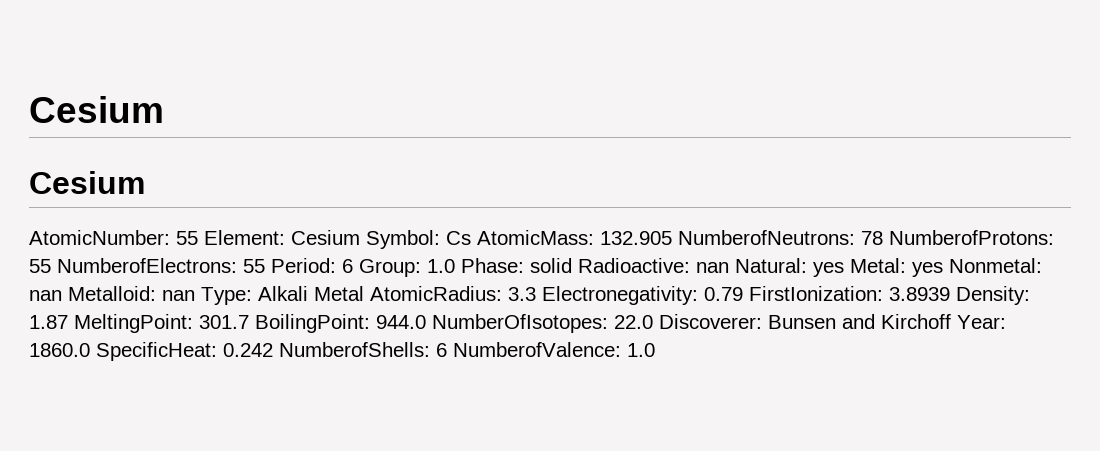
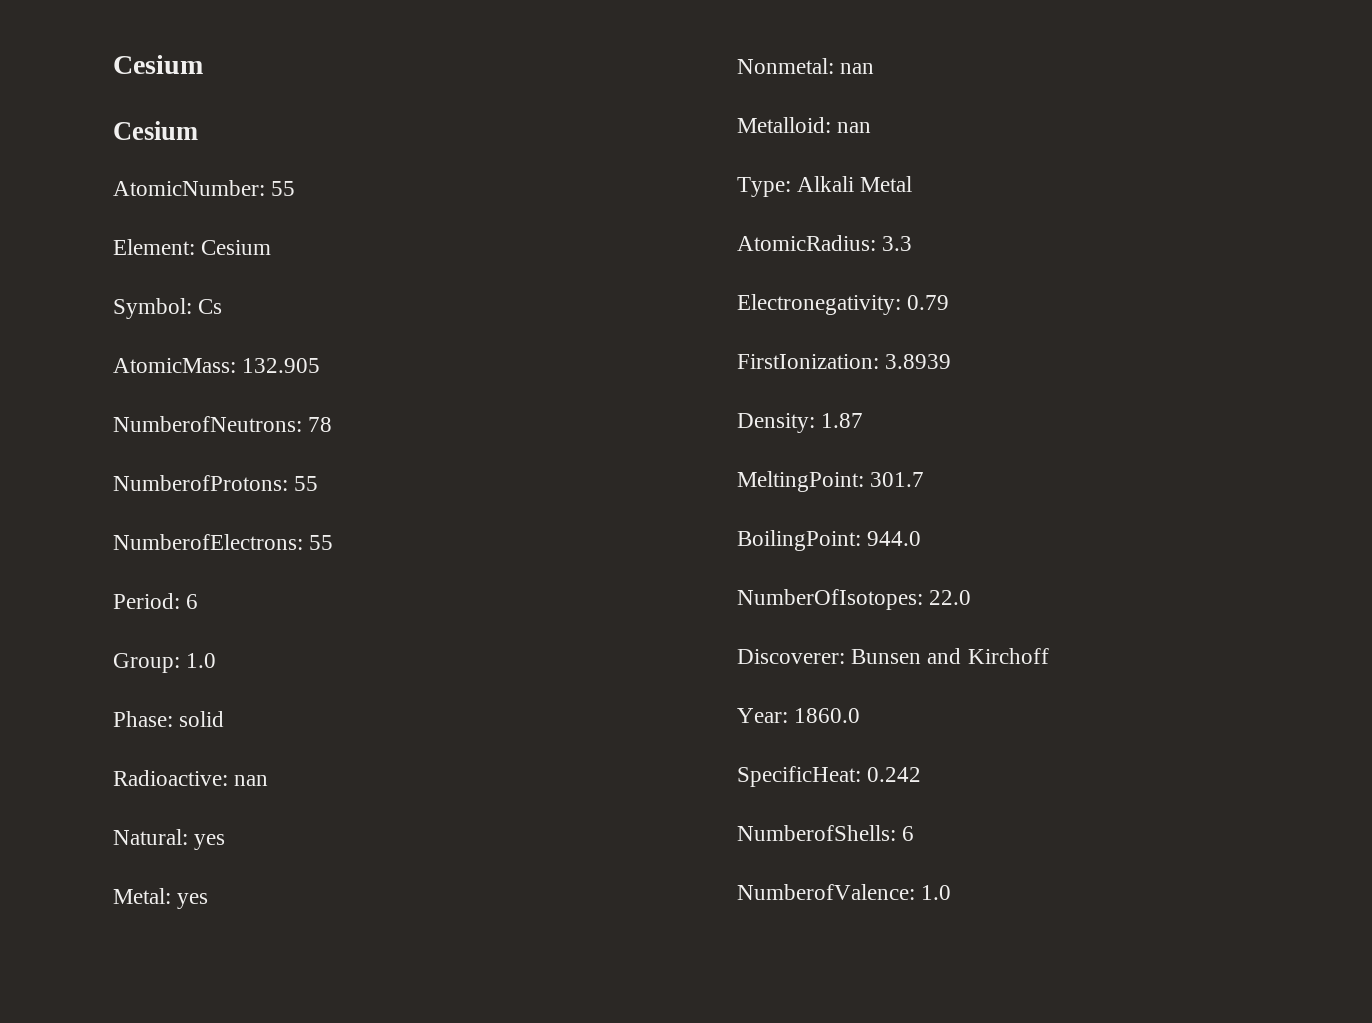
- AtomicNumber: 55 Element: Cesium Symbol: Cs AtomicMass: 132.905 NumberofNeutrons: 78 NumberofProtons: 55 NumberofElectrons: 55 Period: 6 Group: 1.0 Phase: solid Radioactive: nan Natural: yes Metal: yes Nonmetal: nan Metalloid: nan Type: Alkali Metal AtomicRadius: 3.3 Electronegativity: 0.79 FirstIonization: 3.8939 Density: 1.87 MeltingPoint: 301.7 BoilingPoint: 944.0 NumberOfIsotopes: 22.0 Discoverer: Bunsen and Kirchoff Year: 1860.0 SpecificHeat: 0.242 NumberofShells: 6 NumberofValence: 1.0
+ AtomicNumber: 55
+ Element: Cesium
+ Symbol: Cs
+ AtomicMass: 132.905
+ NumberofNeutrons: 78
+ NumberofProtons: 55
+ NumberofElectrons: 55
+ Period: 6
+ Group: 1.0
+ Phase: solid
+ Radioactive: nan
+ Natural: yes
+ Metal: yes
+ Nonmetal: nan
+ Metalloid: nan
+ Type: Alkali Metal
+ AtomicRadius: 3.3
+ Electronegativity: 0.79
+ FirstIonization: 3.8939
+ Density: 1.87
+ MeltingPoint: 301.7
+ BoilingPoint: 944.0
+ NumberOfIsotopes: 22.0
+ Discoverer: Bunsen and Kirchoff
+ Year: 1860.0
+ SpecificHeat: 0.242
+ NumberofShells: 6
+ NumberofValence: 1.0

